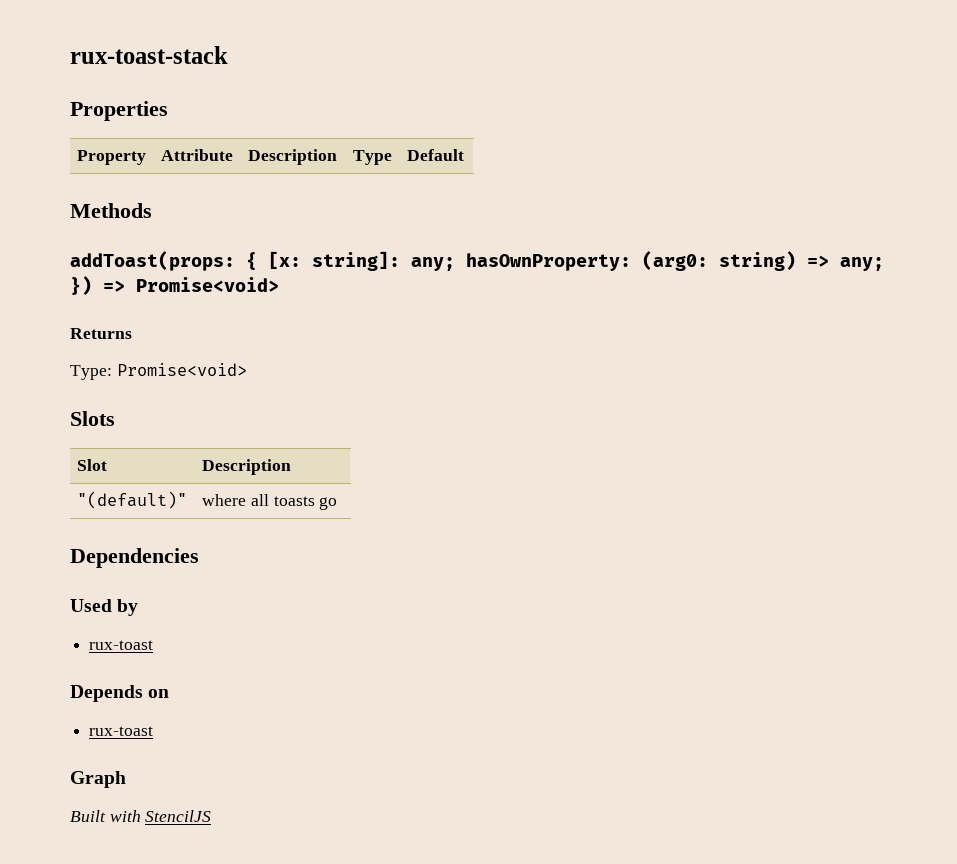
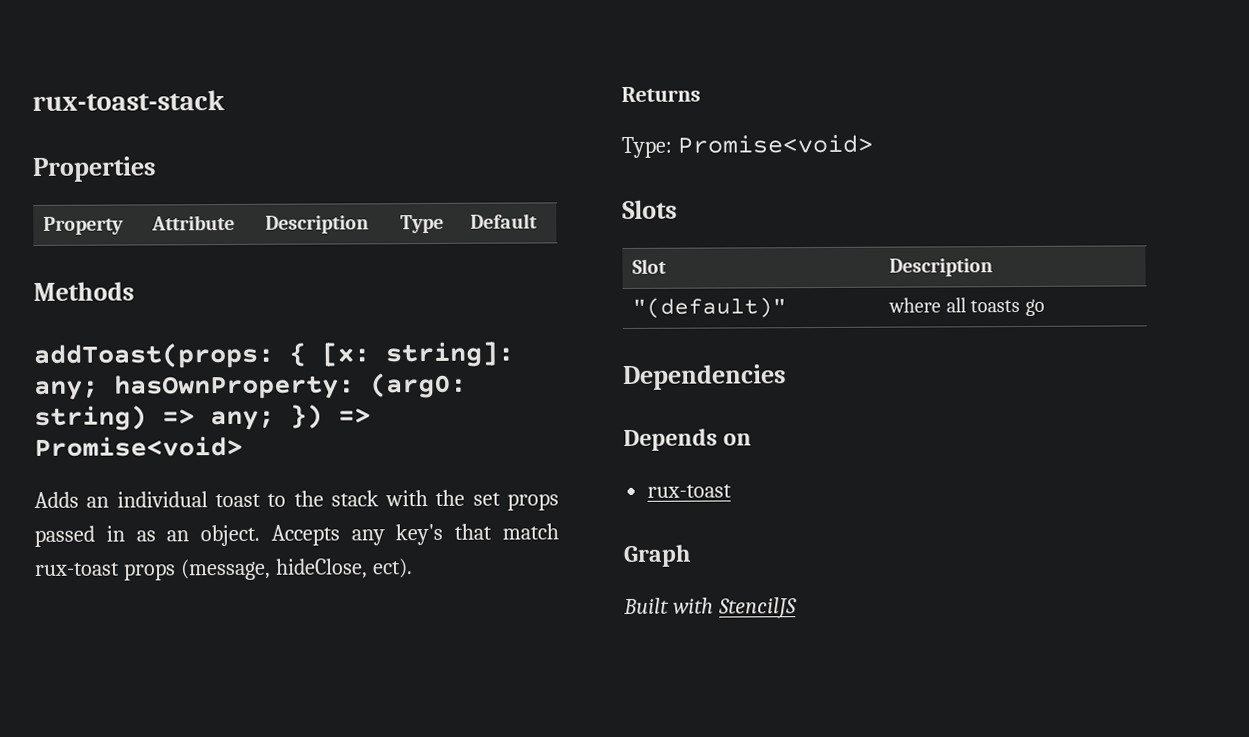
+ Adds an individual toast to the stack with the set props passed in as an object. Accepts any key's that match rux-toast props (message, hideClose, ect).
- Used by
- rux-toast

